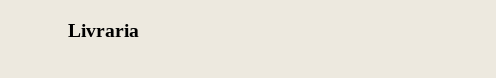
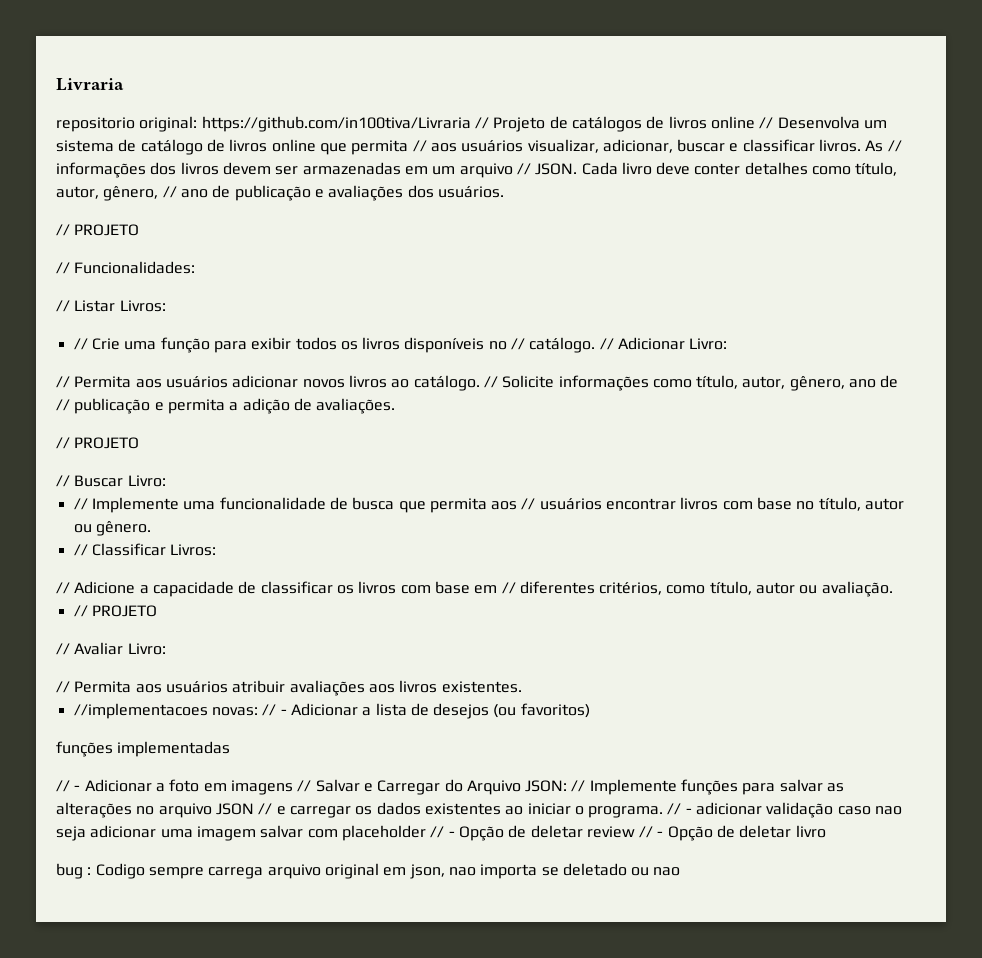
+ repositorio original: https://github.com/in100tiva/Livraria // Projeto de catálogos de livros online // Desenvolva um sistema de catálogo de livros online que permita // aos usuários visualizar, adicionar, buscar e classificar livros. As // informações dos livros devem ser armazenadas em um arquivo // JSON. Cada livro deve conter detalhes como título, autor, gênero, // ano de publicação e avaliações dos usuários.
+ // PROJETO
+ // Funcionalidades:
+ // Listar Livros:
+ // Crie uma função para exibir todos os livros disponíveis no // catálogo. // Adicionar Livro:
+ // Permita aos usuários adicionar novos livros ao catálogo. // Solicite informações como título, autor, gênero, ano de // publicação e permita a adição de avaliações.
+ // PROJETO
+ // Buscar Livro:
+ // Implemente uma funcionalidade de busca que permita aos // usuários encontrar livros com base no título, autor ou gênero.
+ // Classificar Livros:
+ // Adicione a capacidade de classificar os livros com base em // diferentes critérios, como título, autor ou avaliação.
+ // PROJETO
+ // Avaliar Livro:
+ // Permita aos usuários atribuir avaliações aos livros existentes.
+ //implementacoes novas: // - Adicionar a lista de desejos (ou favoritos)
+ funções implementadas
+ // - Adicionar a foto em imagens // Salvar e Carregar do Arquivo JSON: // Implemente funções para salvar as alterações no arquivo JSON // e carregar os dados existentes ao iniciar o programa. // - adicionar validação caso nao seja adicionar uma imagem salvar com placeholder // - Opção de deletar review // - Opção de deletar livro
+ bug : Codigo sempre carrega arquivo original em json, nao importa se deletado ou nao

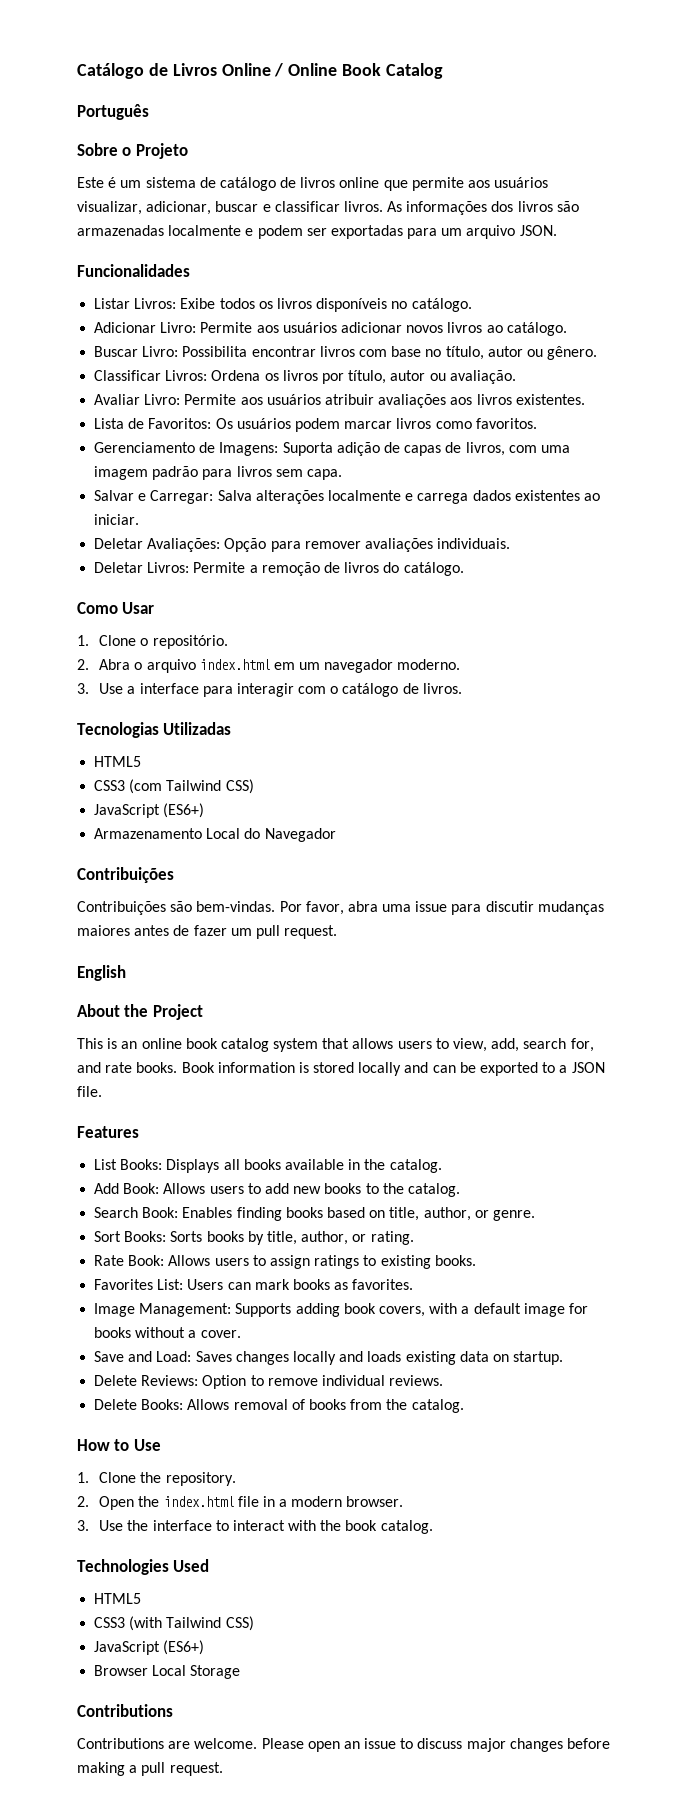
- Livraria
- repositorio original: https://github.com/in100tiva/Livraria // Projeto de catálogos de livros online // Desenvolva um sistema de catálogo de livros online que permita // aos usuários visualizar, adicionar, buscar e classificar livros.
+ Catálogo de Livros Online / Online Book Catalog
+ Português
+ Sobre o Projeto
+ Este é um sistema de catálogo de livros online que permite aos usuários visualizar, adicionar, buscar e classificar livros.
- As // informações dos livros devem ser armazenadas em um arquivo // JSON. Cada livro deve conter detalhes como título, autor, gênero, // ano de publicação e avaliações dos usuários.
- // PROJETO
- // Funcionalidades:
- // Listar Livros:
- // Crie uma função para exibir todos os livros disponíveis no // catálogo. // Adicionar Livro:
- // Permita aos usuários adicionar novos livros ao catálogo. // Solicite informações como título, autor, gênero, ano de // publicação e permita a adição de avaliações.
- // PROJETO
- // Buscar Livro:
- // Implemente uma funcionalidade de busca que permita aos // usuários encontrar livros com base no título, autor ou gênero.
+ As informações dos livros são armazenadas localmente e podem ser exportadas para um arquivo JSON.
+ Funcionalidades
+ Listar Livros: Exibe todos os livros disponíveis no catálogo.
+ Adicionar Livro: Permite aos usuários adicionar novos livros ao catálogo.
+ Buscar Livro: Possibilita encontrar livros com base no título, autor ou gênero.
- // Classificar Livros:
- // Adicione a capacidade de classificar os livros com base em // diferentes critérios, como título, autor ou avaliação.
- // PROJETO
- // Avaliar Livro:
- // Permita aos usuários atribuir avaliações aos livros existentes.
+ Classificar Livros: Ordena os livros por título, autor ou avaliação.
+ Avaliar Livro: Permite aos usuários atribuir avaliações aos livros existentes.
- //implementacoes novas: // - Adicionar a lista de desejos (ou favoritos)
- funções implementadas
- // - Adicionar a foto em imagens // Salvar e Carregar do Arquivo JSON: // Implemente funções para salvar as alterações no arquivo JSON // e carregar os dados existentes ao iniciar o programa. // - adicionar validação caso nao seja adicionar uma imagem salvar com placeholder // - Opção de deletar review // - Opção de deletar livro
- bug : Codigo sempre carrega arquivo original em json, nao importa se deletado ou nao
+ Lista de Favoritos: Os usuários podem marcar livros como favoritos.
+ Gerenciamento de Imagens: Suporta adição de capas de livros, com uma imagem padrão para livros sem capa.
+ Salvar e Carregar: Salva alterações localmente e carrega dados existentes ao iniciar.
+ Deletar Avaliações: Opção para remover avaliações individuais.
+ Deletar Livros: Permite a remoção de livros do catálogo.
+ Como Usar
+ 1. Clone o repositório.
+ 2. Abra o arquivo index.html em um navegador moderno.
+ 3. Use a interface para interagir com o catálogo de livros.
+ Tecnologias Utilizadas
+ HTML5
+ CSS3 (com Tailwind CSS)
+ JavaScript (ES6+)
+ Armazenamento Local do Navegador
+ Contribuições
+ Contribuições são bem-vindas. Por favor, abra uma issue para discutir mudanças maiores antes de fazer um pull request.
+ English
+ About the Project
+ This is an online book catalog system that allows users to view, add, search for, and rate books. Book information is stored locally and can be exported to a JSON file.
+ Features
+ List Books: Displays all books available in the catalog.
+ Add Book: Allows users to add new books to the catalog.
+ Search Book: Enables finding books based on title, author, or genre.
+ Sort Books: Sorts books by title, author, or rating.
+ Rate Book: Allows users to assign ratings to existing books.
+ Favorites List: Users can mark books as favorites.
+ Image Management: Supports adding book covers, with a default image for books without a cover.
+ Save and Load: Saves changes locally and loads existing data on startup.
+ Delete Reviews: Option to remove individual reviews.
+ Delete Books: Allows removal of books from the catalog.
+ How to Use
+ 1. Clone the repository.
+ 2. Open the index.html file in a modern browser.
+ 3. Use the interface to interact with the book catalog.
+ Technologies Used
+ HTML5
+ CSS3 (with Tailwind CSS)
+ JavaScript (ES6+)
+ Browser Local Storage
+ Contributions
+ Contributions are welcome. Please open an issue to discuss major changes before making a pull request.

